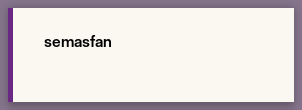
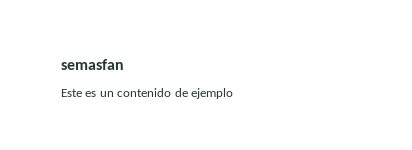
+ Este es un contenido de ejemplo

